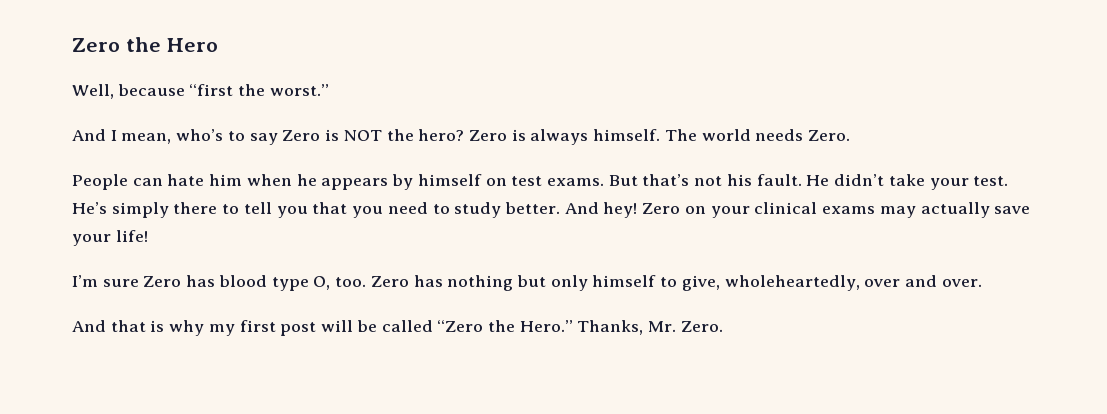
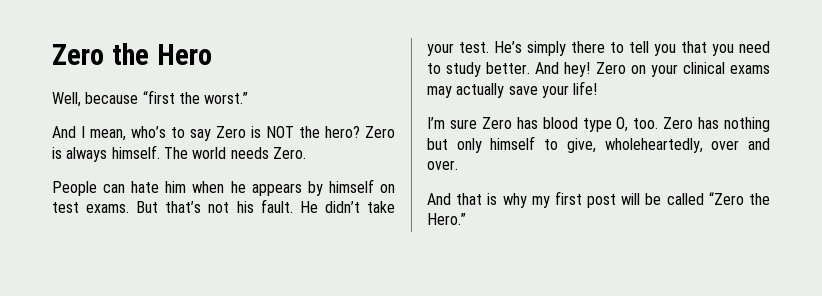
- Thanks, Mr. Zero.

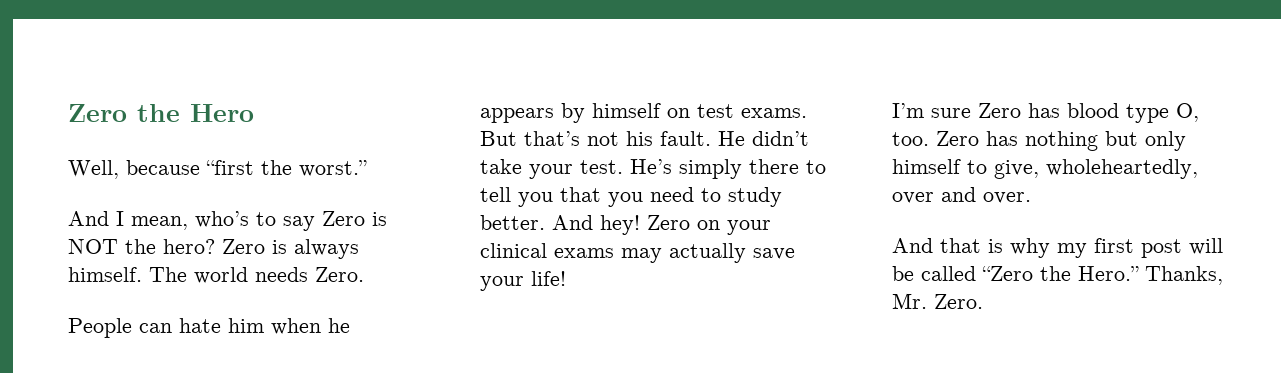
+ Thanks, Mr. Zero.

